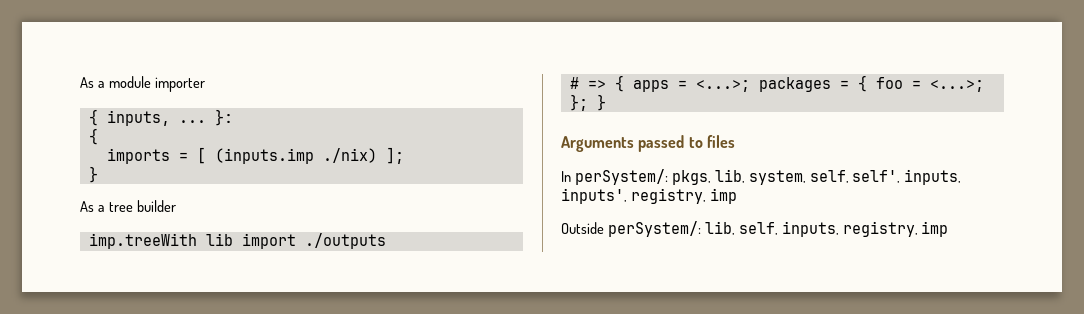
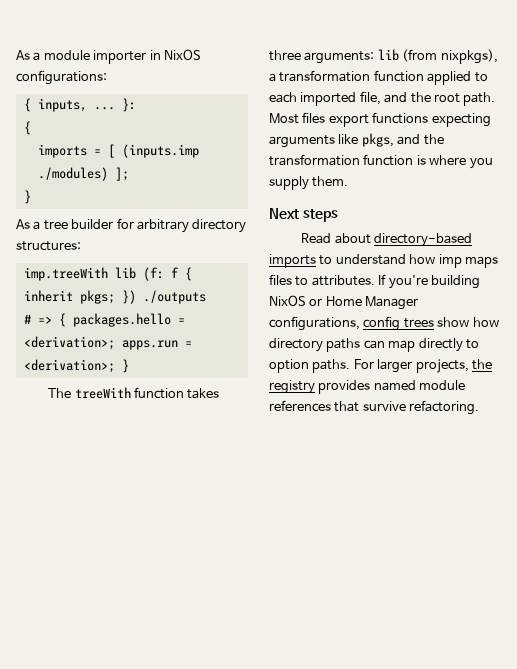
- As a module importer
+ As a module importer in NixOS configurations:
- imports = [ (inputs.imp ./nix) ];
+ imports = [ (inputs.imp ./modules) ];
- As a tree builder
- imp.treeWith lib import ./outputs
- # => { apps = <...>; packages = { foo = <...>; }; }
- Arguments passed to files
- In perSystem/: pkgs, lib, system, self, self', inputs, inputs', registry, imp
- Outside perSystem/: lib, self, inputs, registry, imp
+ As a tree builder for arbitrary directory structures:
+ imp.treeWith lib (f: f { inherit pkgs; }) ./outputs
+ # => { packages.hello = <derivation>; apps.run = <derivation>; }
+ The treeWith function takes three arguments: lib (from nixpkgs), a transformation function applied to each imported file, and the root path. Most files export functions expecting arguments like pkgs, and the transformation function is where you supply them.
+ Next steps
+ Read about directory-based imports to understand how imp maps files to attributes. If you're building NixOS or Home Manager configurations, config trees show how directory paths can map directly to option paths. For larger projects, the registry provides named module references that survive refactoring.

